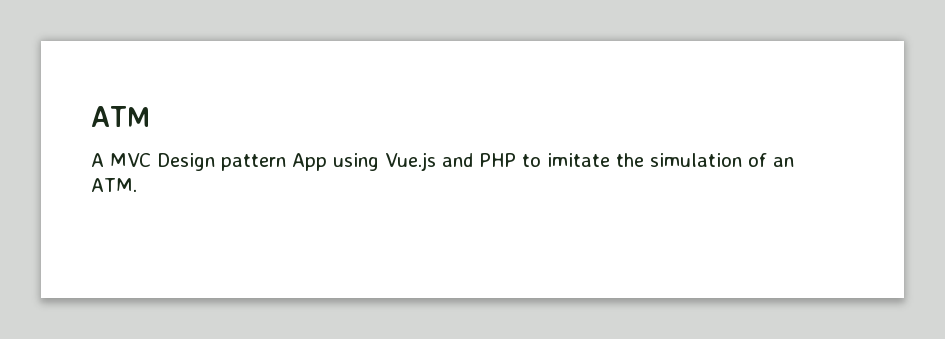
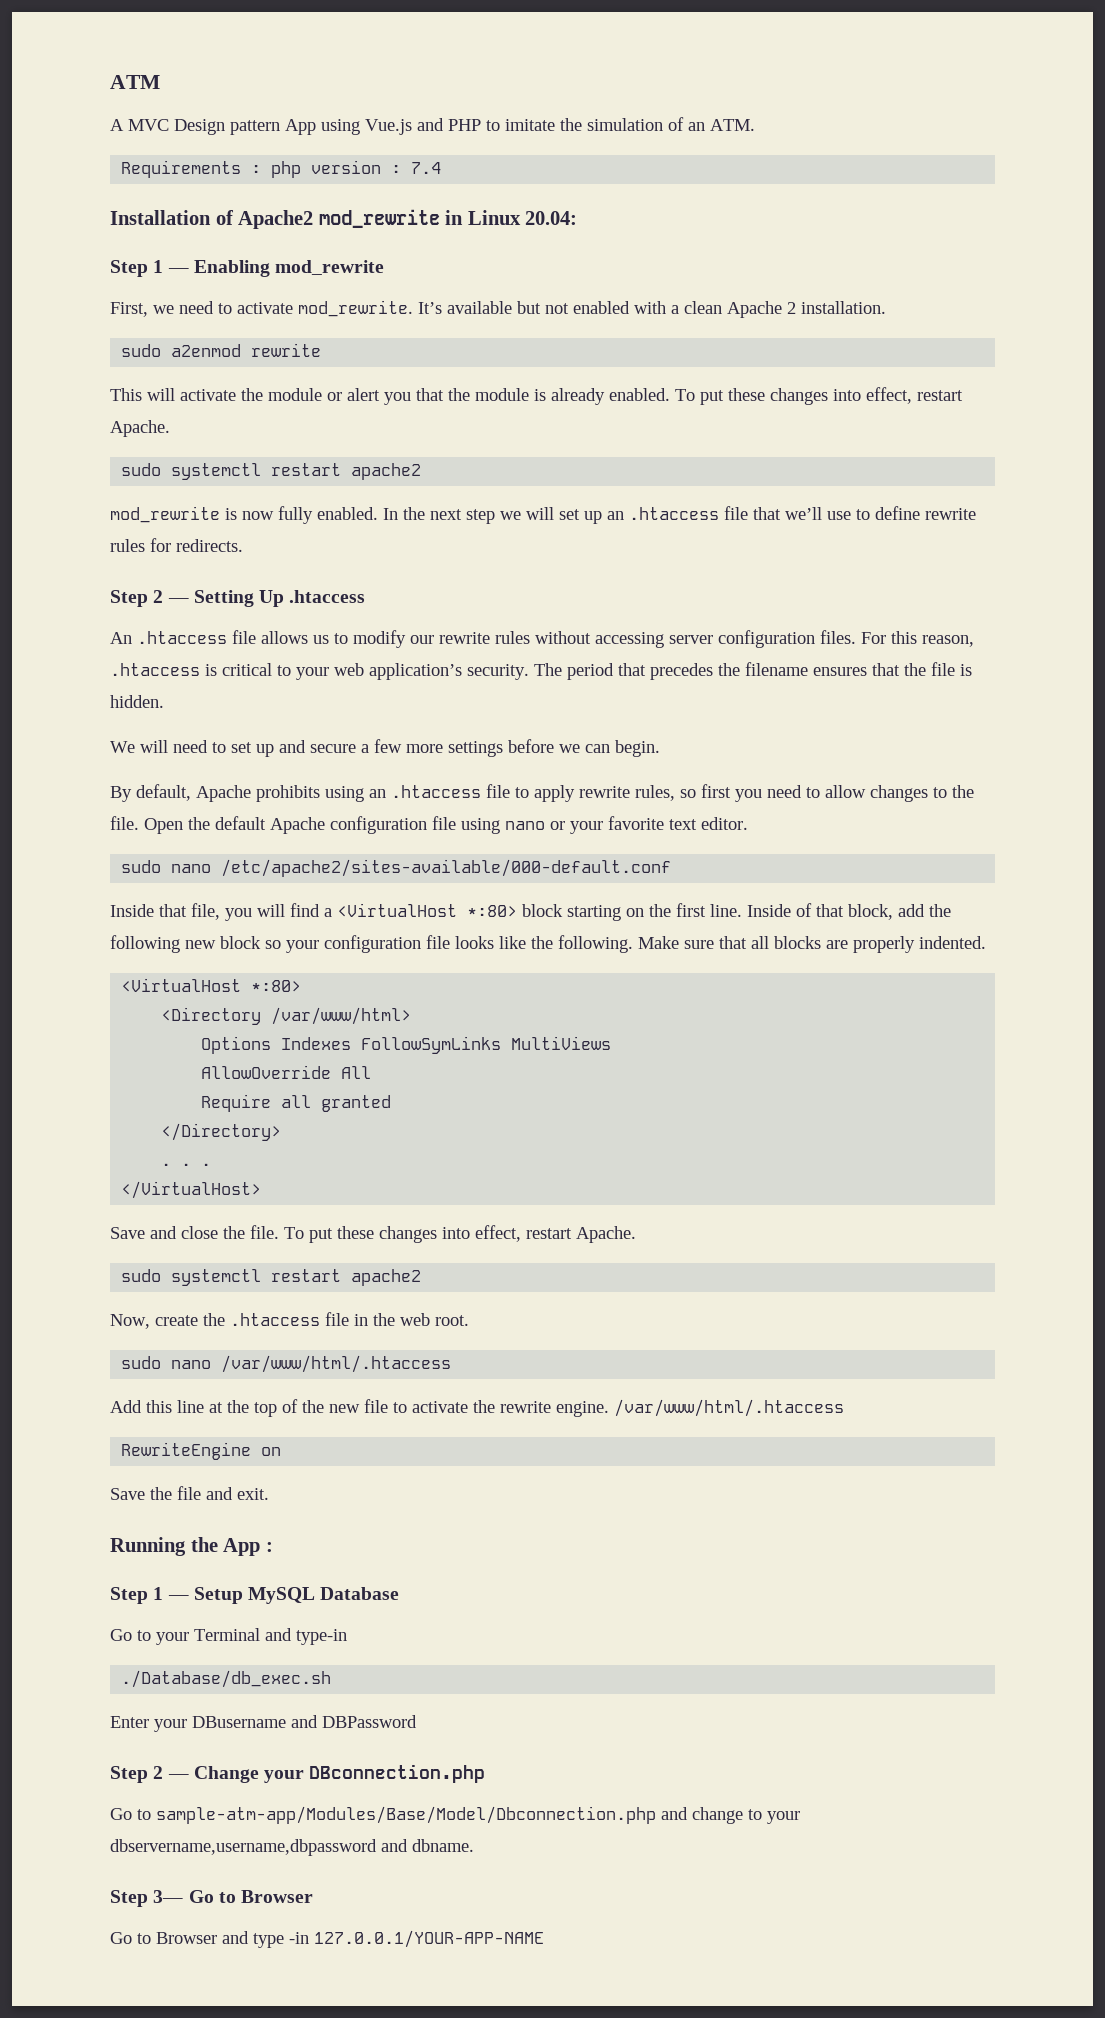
+ Requirements : php version : 7.4
+ Installation of Apache2 mod_rewrite in Linux 20.04:
+ Step 1 — Enabling mod_rewrite
+ First, we need to activate mod_rewrite. It’s available but not enabled with a clean Apache 2 installation.
+ sudo a2enmod rewrite
+ This will activate the module or alert you that the module is already enabled. To put these changes into effect, restart Apache.
+ sudo systemctl restart apache2
+ mod_rewrite is now fully enabled. In the next step we will set up an .htaccess file that we’ll use to define rewrite rules for redirects.
+ Step 2 — Setting Up .htaccess
+ An .htaccess file allows us to modify our rewrite rules without accessing server configuration files. For this reason, .htaccess is critical to your web application’s security. The period that precedes the filename ensures that the file is hidden.
+ We will need to set up and secure a few more settings before we can begin.
+ By default, Apache prohibits using an .htaccess file to apply rewrite rules, so first you need to allow changes to the file. Open the default Apache configuration file using nano or your favorite text editor.
+ sudo nano /etc/apache2/sites-available/000-default.conf
+ Inside that file, you will find a <VirtualHost *:80> block starting on the first line. Inside of that block, add the following new block so your configuration file looks like the following. Make sure that all blocks are properly indented.
+ <VirtualHost *:80>
+ <Directory /var/www/html>
+ Options Indexes FollowSymLinks MultiViews
+ AllowOverride All
+ Require all granted
+ </Directory>
+ . . .
+ </VirtualHost>
+ Save and close the file. To put these changes into effect, restart Apache.
+ sudo systemctl restart apache2
+ Now, create the .htaccess file in the web root.
+ sudo nano /var/www/html/.htaccess
+ Add this line at the top of the new file to activate the rewrite engine. /var/www/html/.htaccess
+ RewriteEngine on
+ Save the file and exit.
+ Running the App :
+ Step 1 — Setup MySQL Database
+ Go to your Terminal and type-in
+ ./Database/db_exec.sh
+ Enter your DBusername and DBPassword
+ Step 2 — Change your DBconnection.php
+ Go to sample-atm-app/Modules/Base/Model/Dbconnection.php and change to your dbservername,username,dbpassword and dbname.
+ Step 3— Go to Browser
+ Go to Browser and type -in 127.0.0.1/YOUR-APP-NAME

